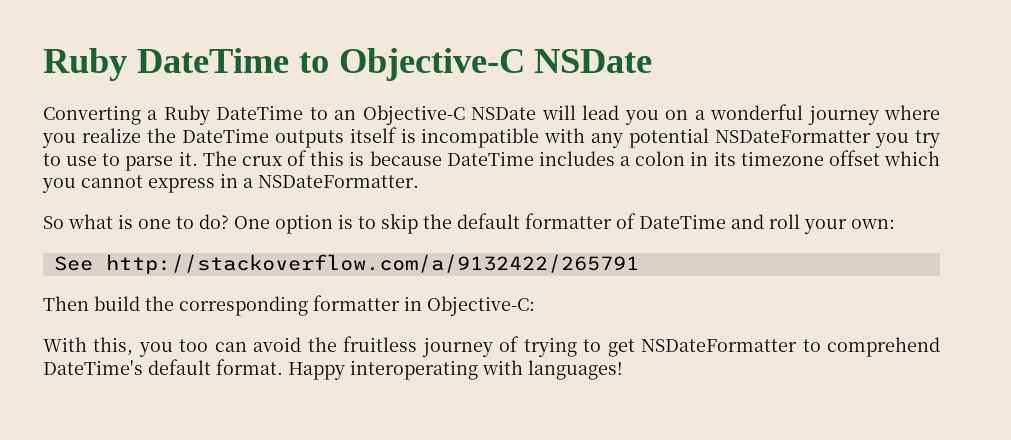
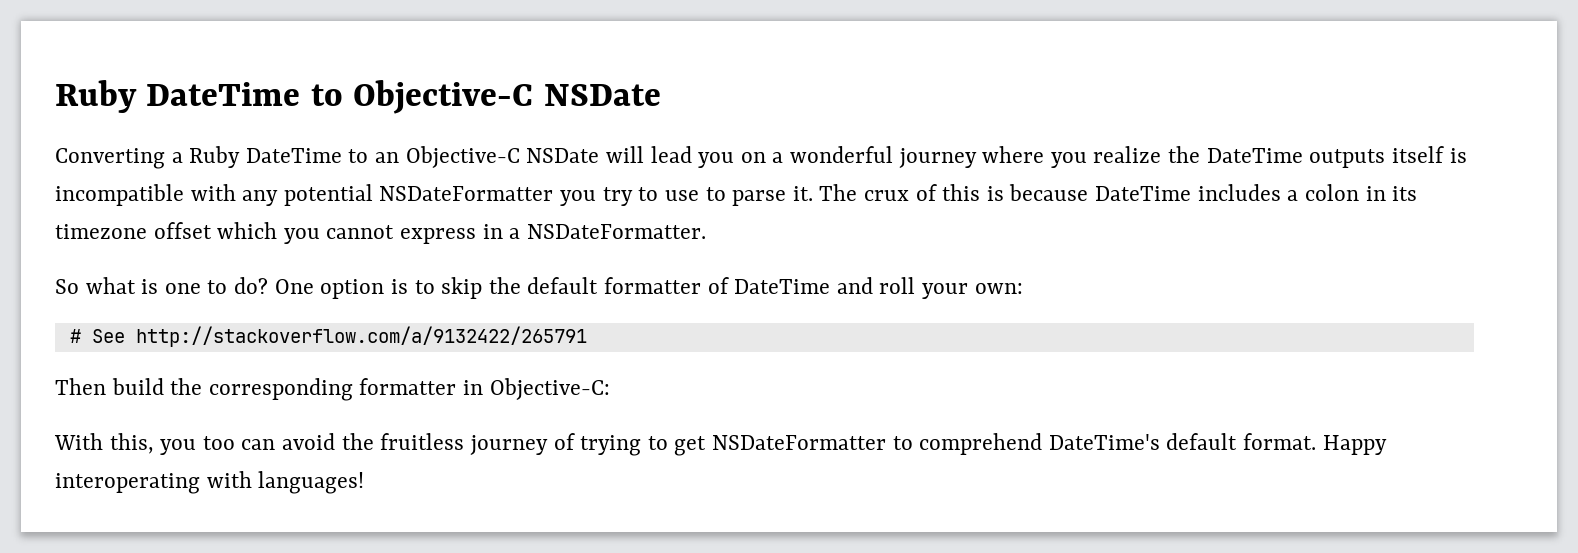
- See http://stackoverflow.com/a/9132422/265791
+ # See http://stackoverflow.com/a/9132422/265791

